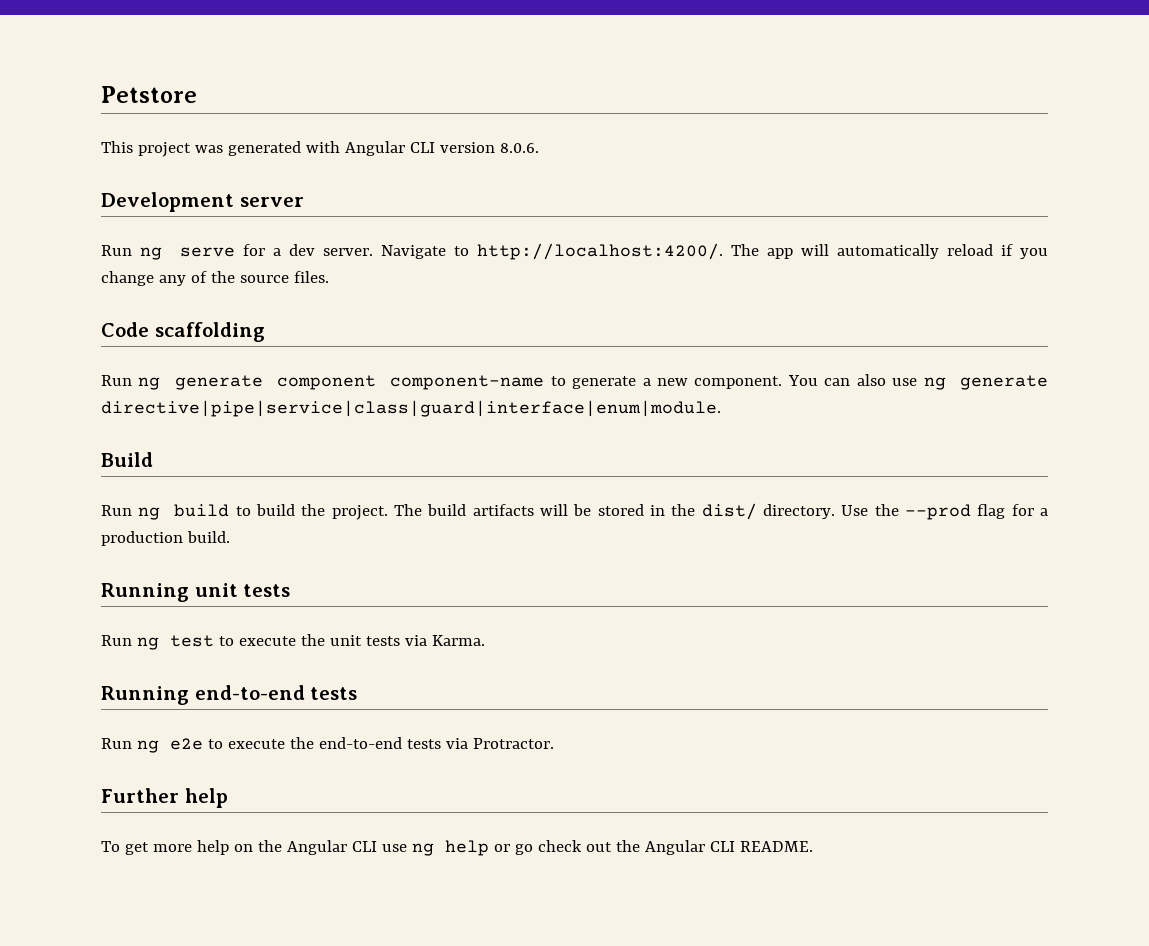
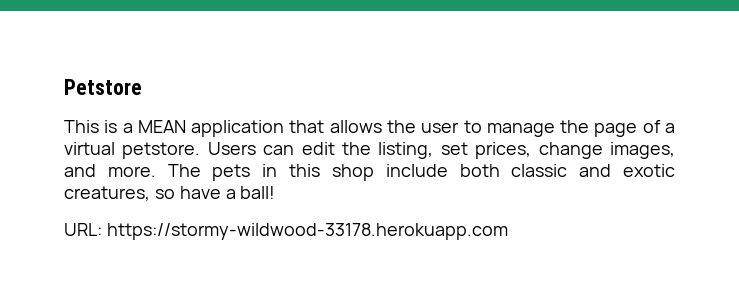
- This project was generated with Angular CLI version 8.0.6.
- Development server
- Run ng serve for a dev server. Navigate to http://localhost:4200/. The app will automatically reload if you change any of the source files.
- Code scaffolding
- Run ng generate component component-name to generate a new component. You can also use ng generate directive|pipe|service|class|guard|interface|enum|module.
- Build
- Run ng build to build the project. The build artifacts will be stored in the dist/ directory. Use the --prod flag for a production build.
- Running unit tests
- Run ng test to execute the unit tests via Karma.
- Running end-to-end tests
- Run ng e2e to execute the end-to-end tests via Protractor.
- Further help
- To get more help on the Angular CLI use ng help or go check out the Angular CLI README.
+ This is a MEAN application that allows the user to manage the page of a virtual petstore. Users can edit the listing, set prices, change images, and more. The pets in this shop include both classic and exotic creatures, so have a ball!
+ URL: https://stormy-wildwood-33178.herokuapp.com

